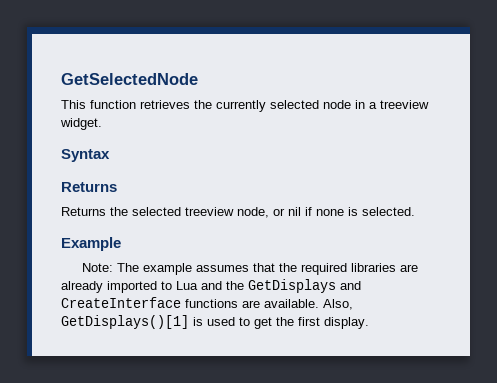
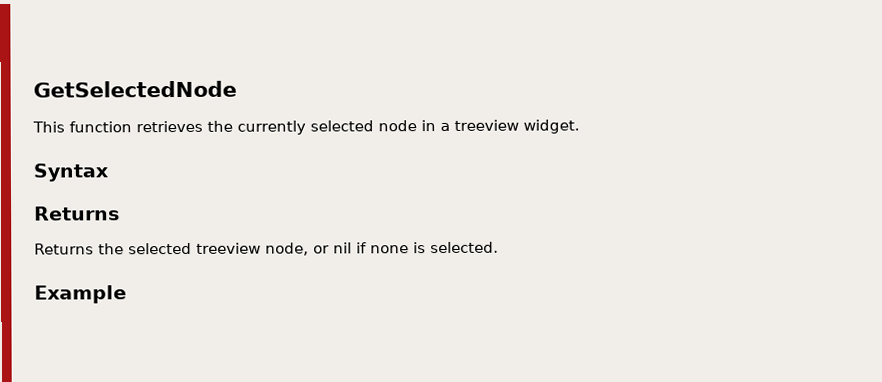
- Note: The example assumes that the required libraries are already imported to Lua and the GetDisplays and CreateInterface functions are available. Also, GetDisplays()[1] is used to get the first display.

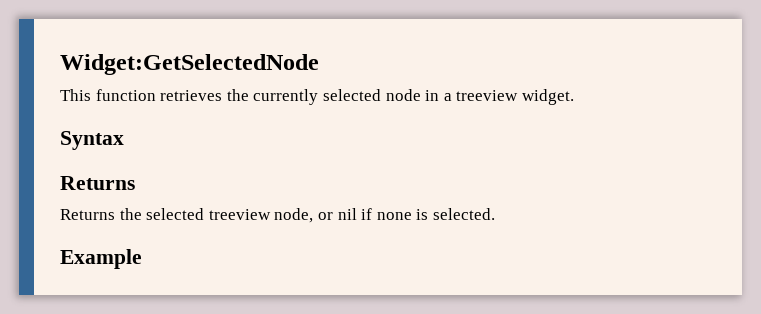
- GetSelectedNode
+ Widget:GetSelectedNode

